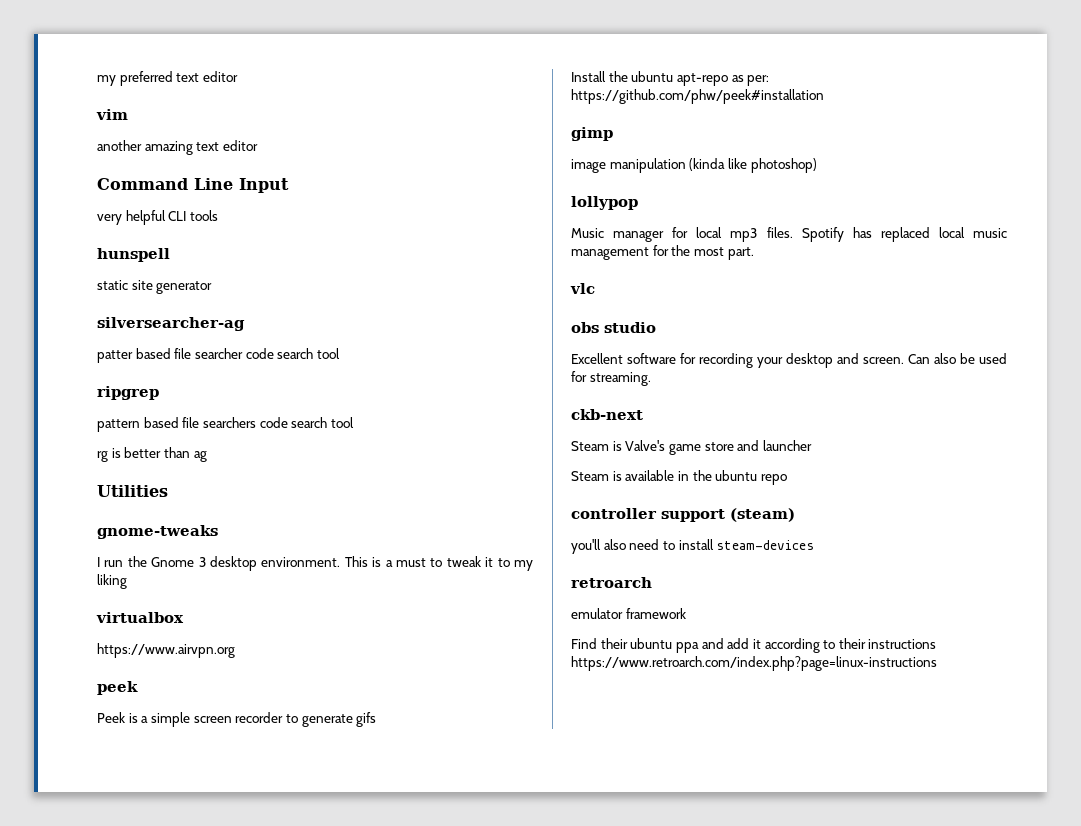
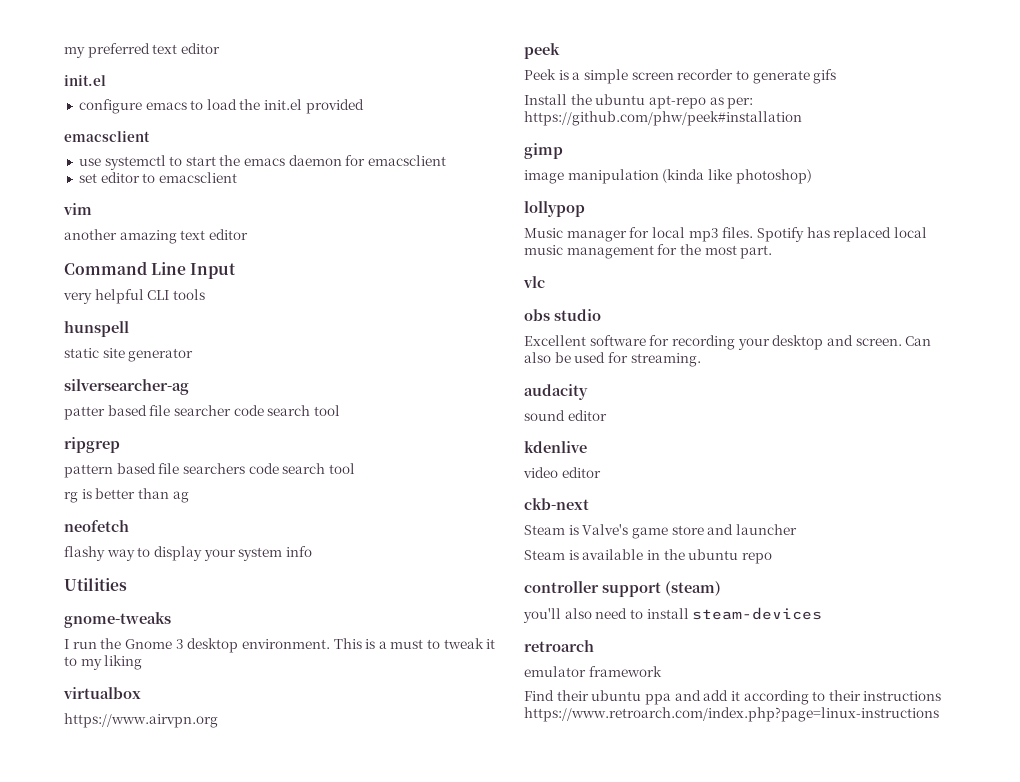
  my preferred text editor
+ init.el
+ configure emacs to load the init.el provided
+ emacsclient
+ use systemctl to start the emacs daemon for emacsclient
+ set editor to emacsclient
+ neofetch
+ flashy way to display your system info
+ audacity
+ sound editor
+ kdenlive
+ video editor

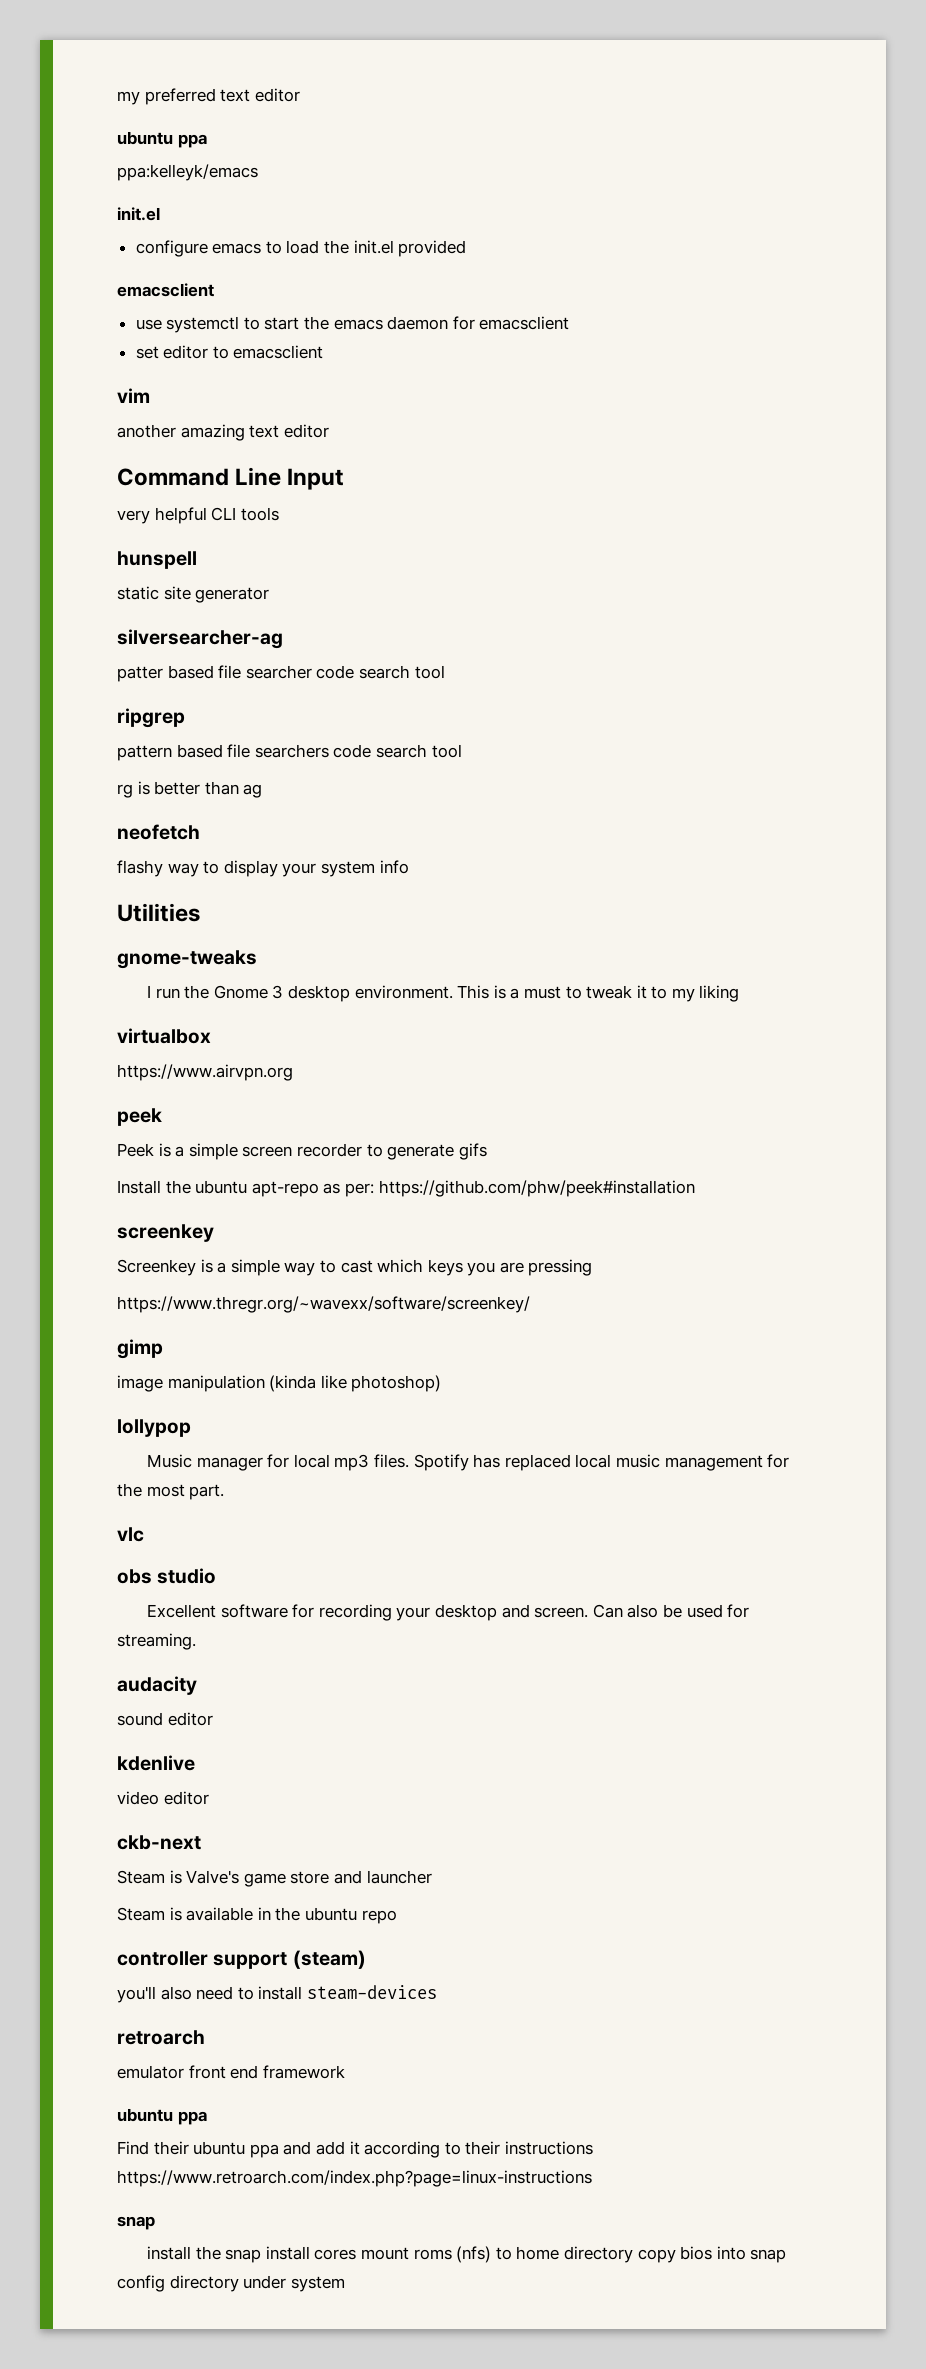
  my preferred text editor
+ ubuntu ppa
+ ppa:kelleyk/emacs
+ screenkey
+ Screenkey is a simple way to cast which keys you are pressing
+ https://www.thregr.org/~wavexx/software/screenkey/
- emulator framework
+ emulator front end framework
+ ubuntu ppa
  Find their ubuntu ppa and add it according to their instructions https://www.retroarch.com/index.php?page=linux-instructions
+ snap
+ install the snap install cores mount roms (nfs) to home directory copy bios into snap config directory under system

